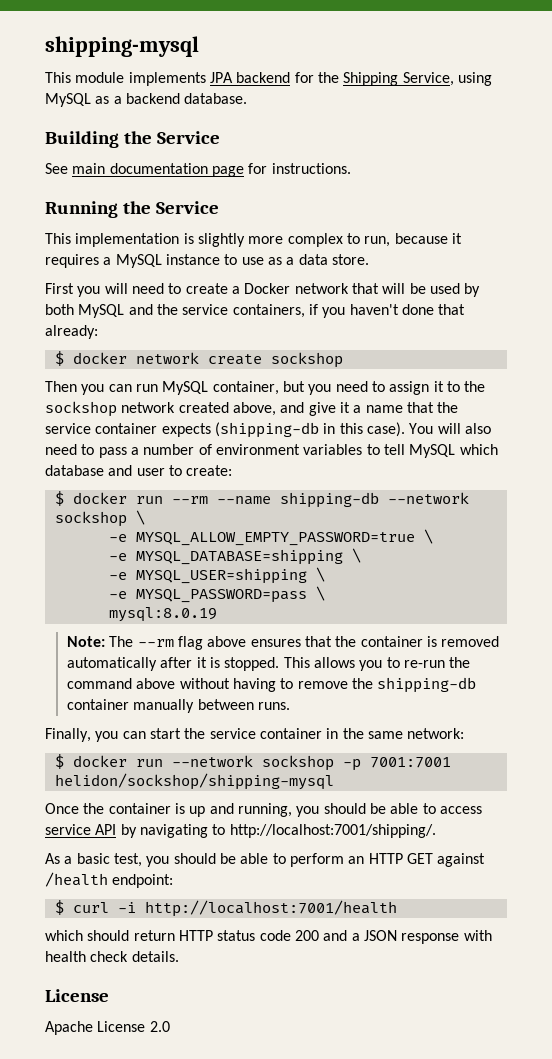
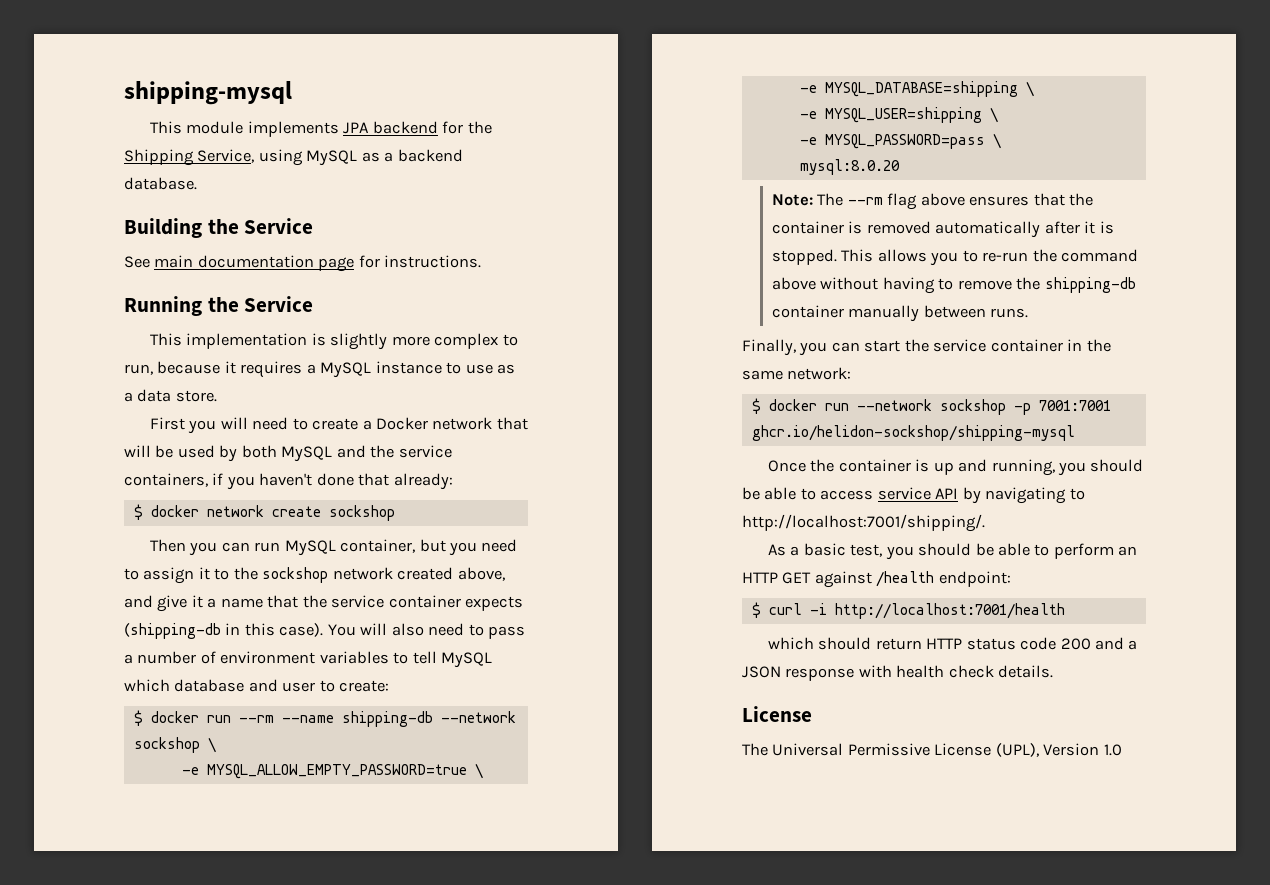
- mysql:8.0.19
+ mysql:8.0.20
- $ docker run --network sockshop -p 7001:7001 helidon/sockshop/shipping-mysql
+ $ docker run --network sockshop -p 7001:7001 ghcr.io/helidon-sockshop/shipping-mysql
- Apache License 2.0
+ The Universal Permissive License (UPL), Version 1.0

